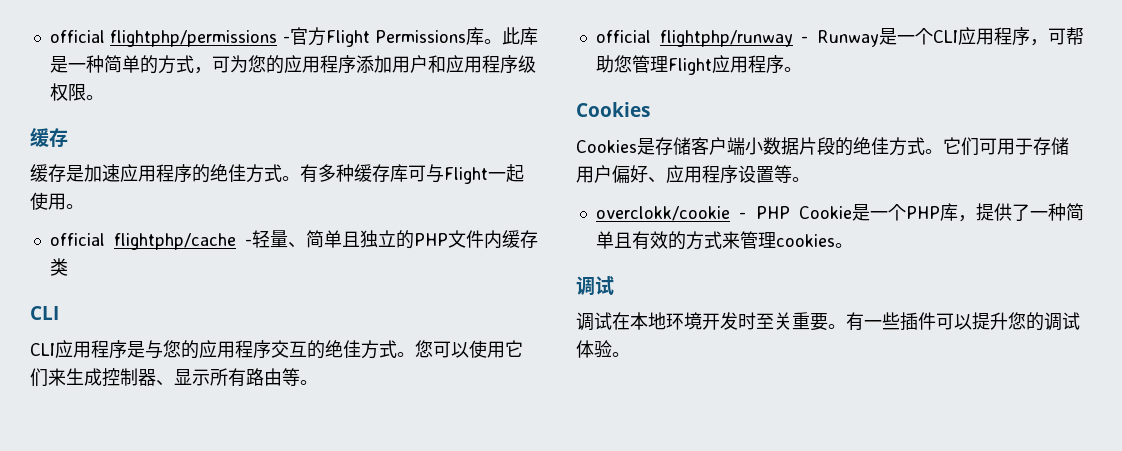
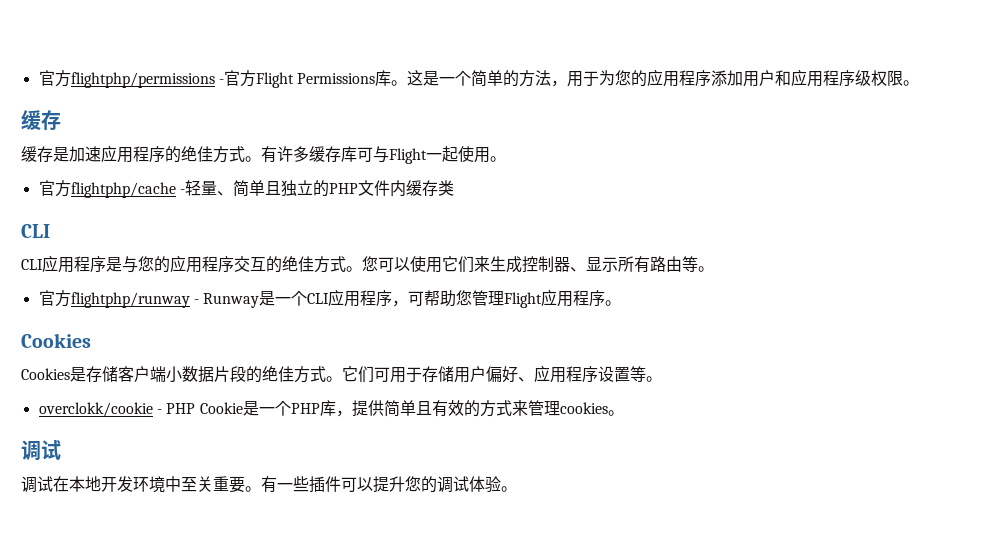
- official flightphp/permissions -官方Flight Permissions库。
+ 官方flightphp/permissions -官方Flight Permissions库。
- 此库是一种简单的方式，可为您的应用程序添加用户和应用程序级权限。
+ 这是一个简单的方法，用于为您的应用程序添加用户和应用程序级权限。
- 有多种缓存库可与Flight一起使用。
+ 有许多缓存库可与Flight一起使用。
- official flightphp/cache -轻量、简单且独立的PHP文件内缓存类
+ 官方flightphp/cache -轻量、简单且独立的PHP文件内缓存类
- official flightphp/runway - Runway是一个CLI应用程序，可帮助您管理Flight应用程序。
+ 官方flightphp/runway - Runway是一个CLI应用程序，可帮助您管理Flight应用程序。
- overclokk/cookie - PHP Cookie是一个PHP库，提供了一种简单且有效的方式来管理cookies。
+ overclokk/cookie - PHP Cookie是一个PHP库，提供简单且有效的方式来管理cookies。
- 调试在本地环境开发时至关重要。
+ 调试在本地开发环境中至关重要。

